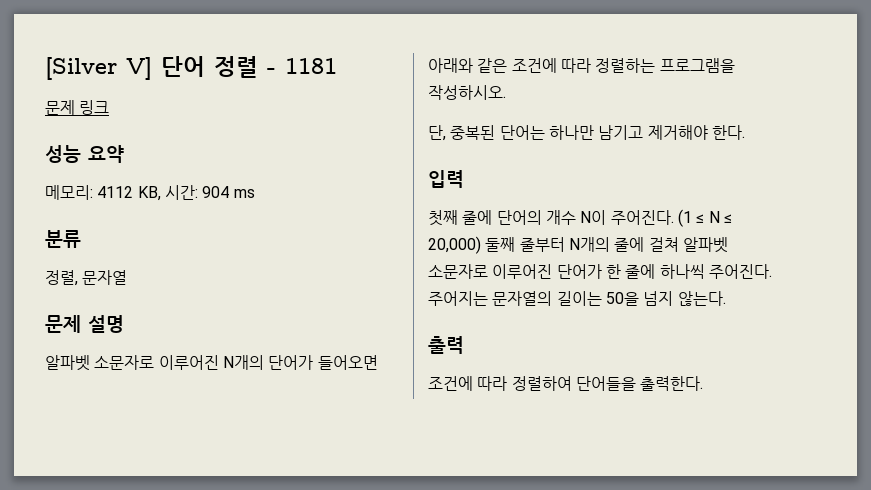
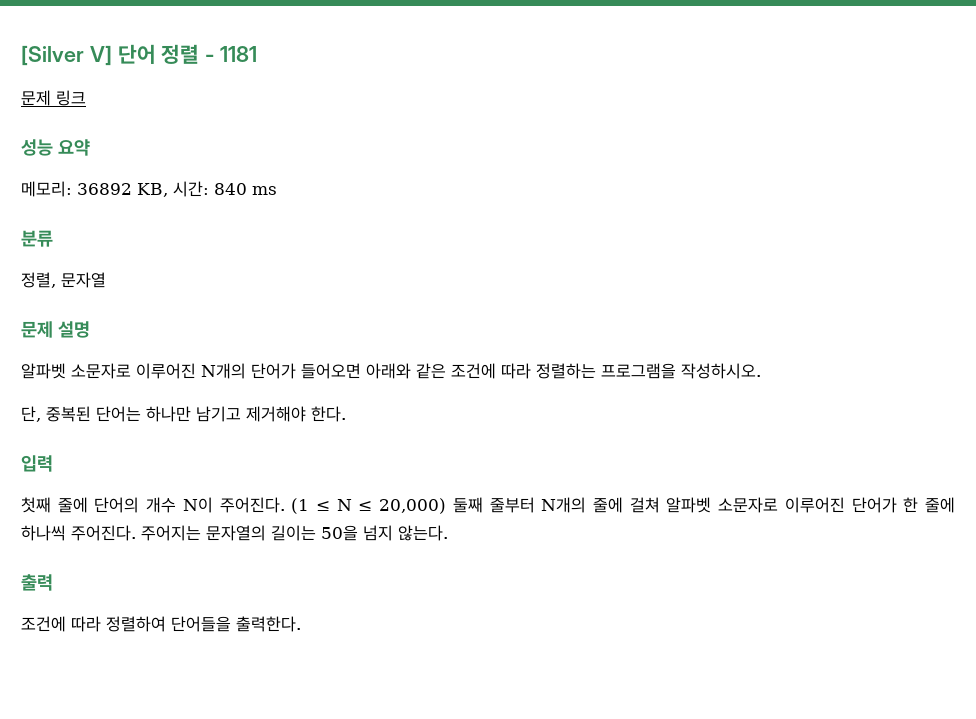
- 메모리: 4112 KB, 시간: 904 ms
+ 메모리: 36892 KB, 시간: 840 ms

